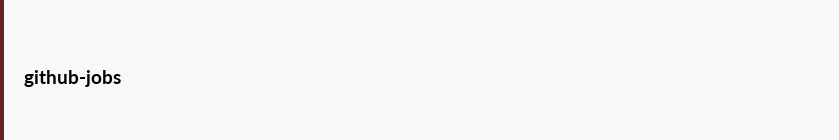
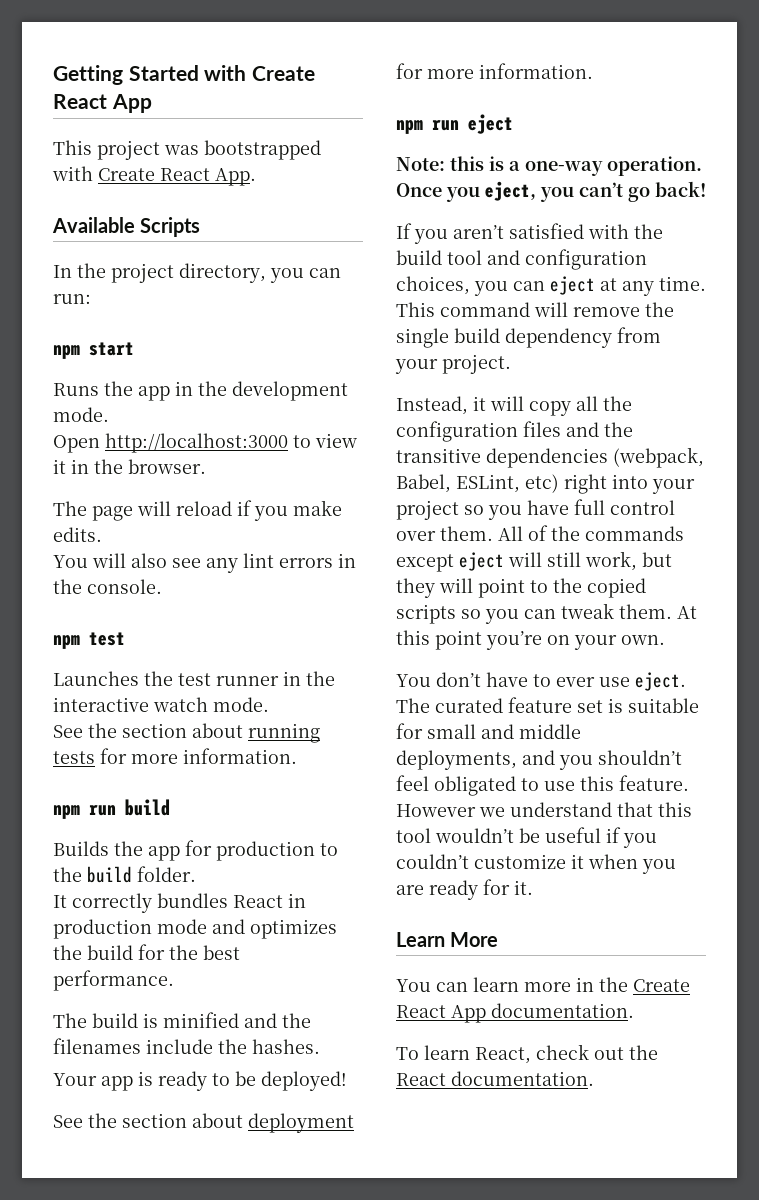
- github-jobs
+ Getting Started with Create React App
+ This project was bootstrapped with Create React App.
+ Available Scripts
+ In the project directory, you can run:
+ npm start
+ Runs the app in the development mode.
+ Open http://localhost:3000 to view it in the browser.
+ The page will reload if you make edits.
+ You will also see any lint errors in the console.
+ npm test
+ Launches the test runner in the interactive watch mode.
+ See the section about running tests for more information.
+ npm run build
+ Builds the app for production to the build folder.
+ It correctly bundles React in production mode and optimizes the build for the best performance.
+ The build is minified and the filenames include the hashes.
+ Your app is ready to be deployed!
+ See the section about deployment for more information.
+ npm run eject
+ Note: this is a one-way operation. Once you eject, you can’t go back!
+ If you aren’t satisfied with the build tool and configuration choices, you can eject at any time. This command will remove the single build dependency from your project.
+ Instead, it will copy all the configuration files and the transitive dependencies (webpack, Babel, ESLint, etc) right into your project so you have full control over them. All of the commands except eject will still work, but they will point to the copied scripts so you can tweak them. At this point you’re on your own.
+ You don’t have to ever use eject. The curated feature set is suitable for small and middle deployments, and you shouldn’t feel obligated to use this feature. However we understand that this tool wouldn’t be useful if you couldn’t customize it when you are ready for it.
+ Learn More
+ You can learn more in the Create React App documentation.
+ To learn React, check out the React documentation.

